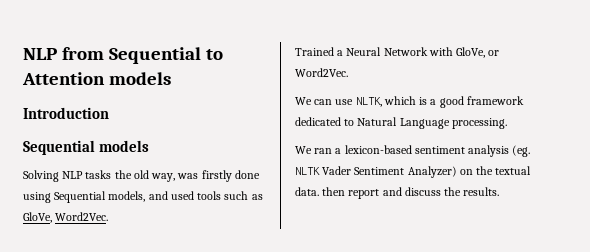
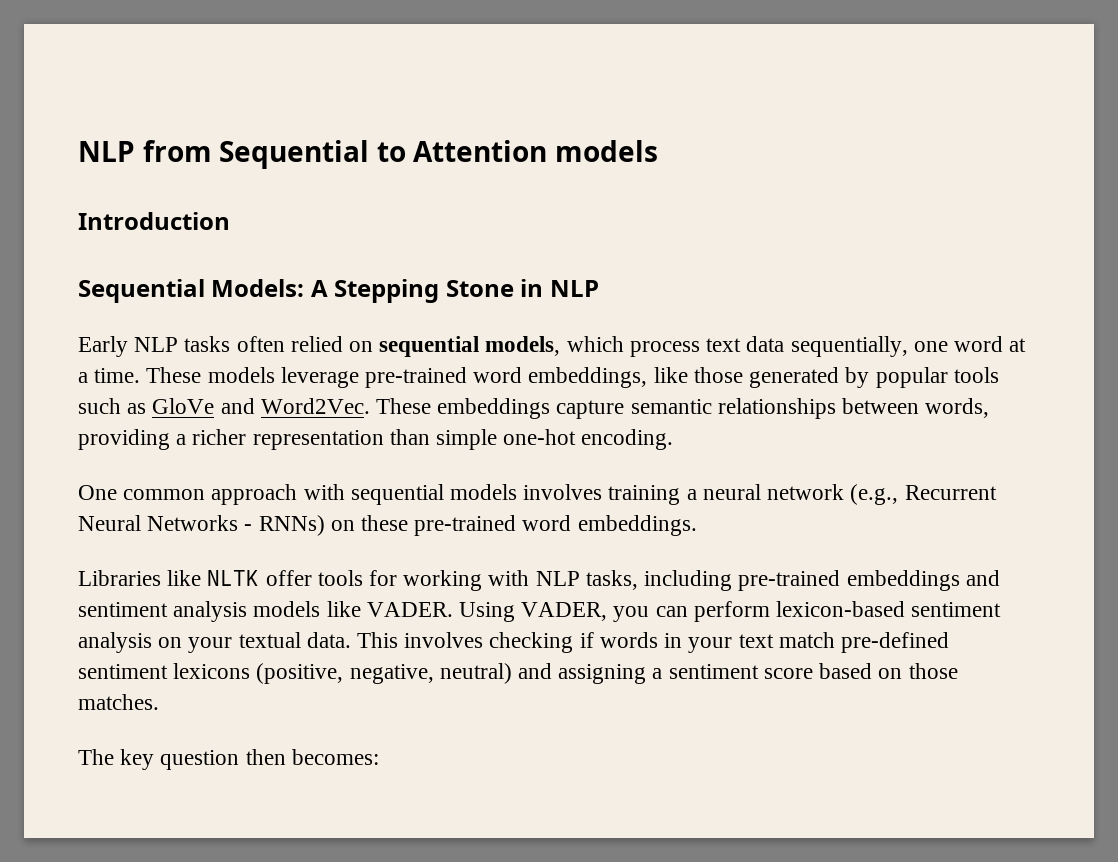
- Sequential models
- Solving NLP tasks the old way, was firstly done using Sequential models, and used tools such as GloVe, Word2Vec.
- Trained a Neural Network with GloVe, or Word2Vec.
- We can use NLTK, which is a good framework dedicated to Natural Language processing.
- We ran a lexicon-based sentiment analysis (eg. NLTK Vader Sentiment Analyzer) on the textual data. then report and discuss the results.
+ Sequential Models: A Stepping Stone in NLP
+ Early NLP tasks often relied on sequential models, which process text data sequentially, one word at a time. These models leverage pre-trained word embeddings, like those generated by popular tools such as GloVe and Word2Vec. These embeddings capture semantic relationships between words, providing a richer representation than simple one-hot encoding.
+ One common approach with sequential models involves training a neural network (e.g., Recurrent Neural Networks - RNNs) on these pre-trained word embeddings.
+ Libraries like NLTK offer tools for working with NLP tasks, including pre-trained embeddings and sentiment analysis models like VADER. Using VADER, you can perform lexicon-based sentiment analysis on your textual data. This involves checking if words in your text match pre-defined sentiment lexicons (positive, negative, neutral) and assigning a sentiment score based on those matches.
+ The key question then becomes:

